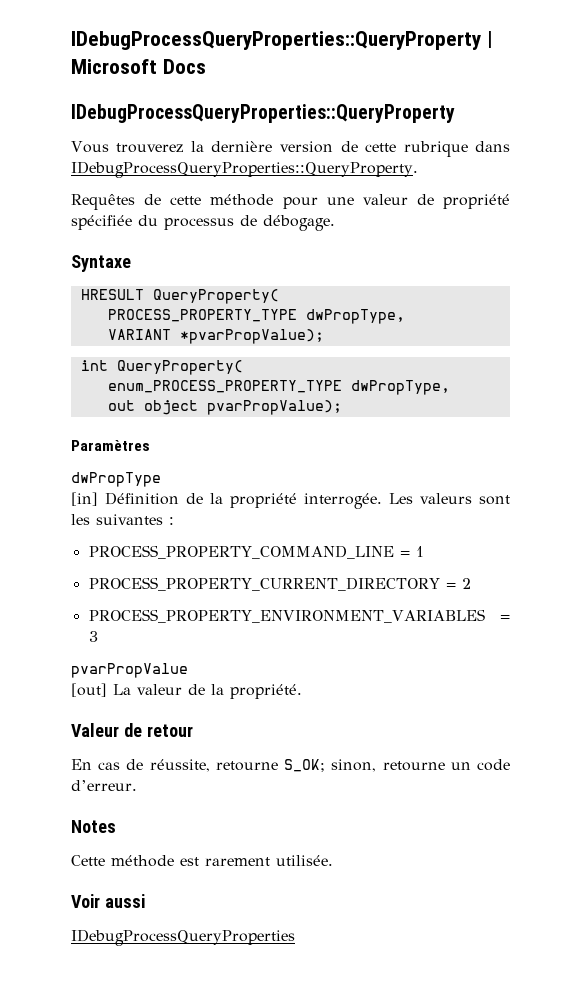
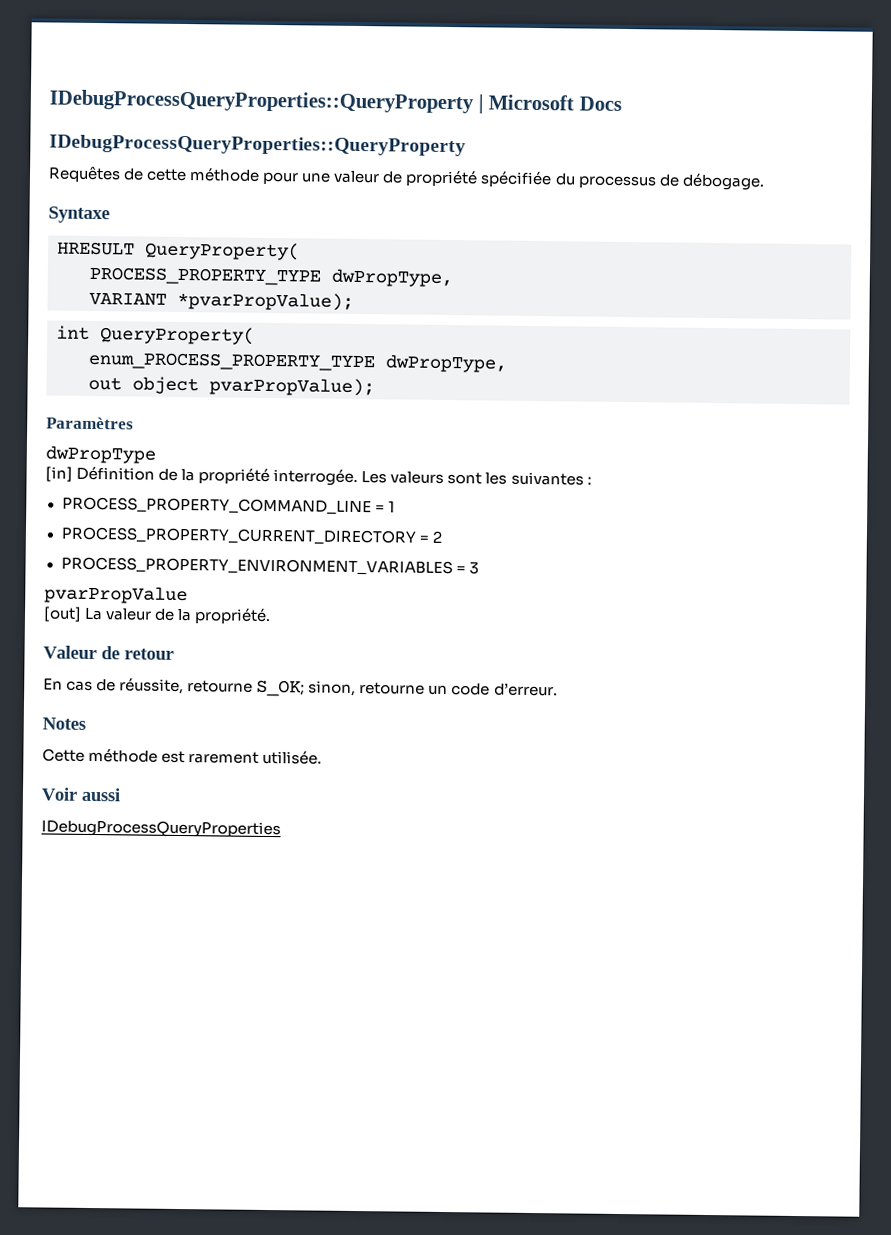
- Vous trouverez la dernière version de cette rubrique dans IDebugProcessQueryProperties::QueryProperty.

